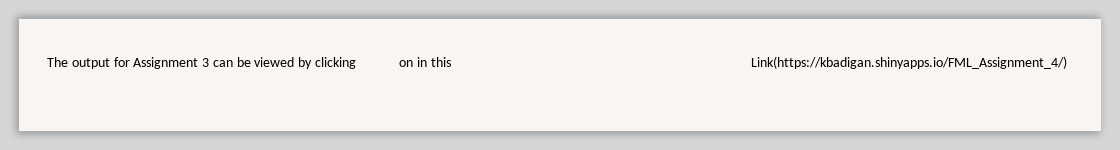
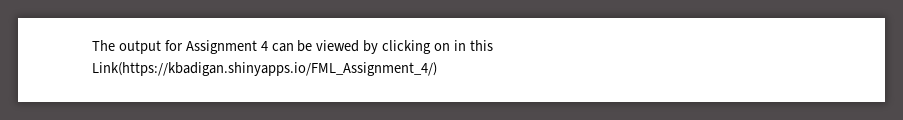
- The output for Assignment 3 can be viewed by clicking on in this Link(https://kbadigan.shinyapps.io/FML_Assignment_4/)
+ The output for Assignment 4 can be viewed by clicking on in this Link(https://kbadigan.shinyapps.io/FML_Assignment_4/)

